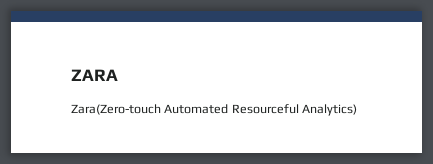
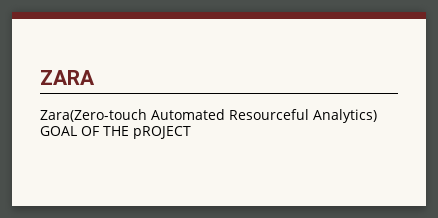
- Zara(Zero-touch Automated Resourceful Analytics)
+ Zara(Zero-touch Automated Resourceful Analytics) GOAL OF THE pROJECT

